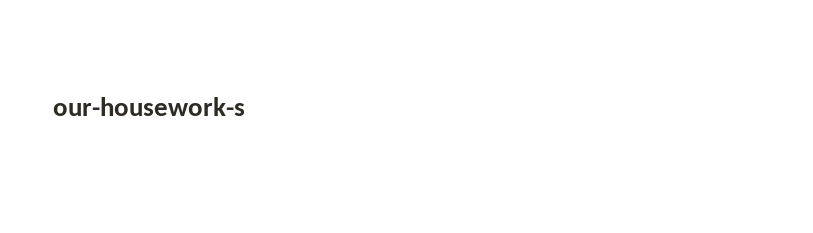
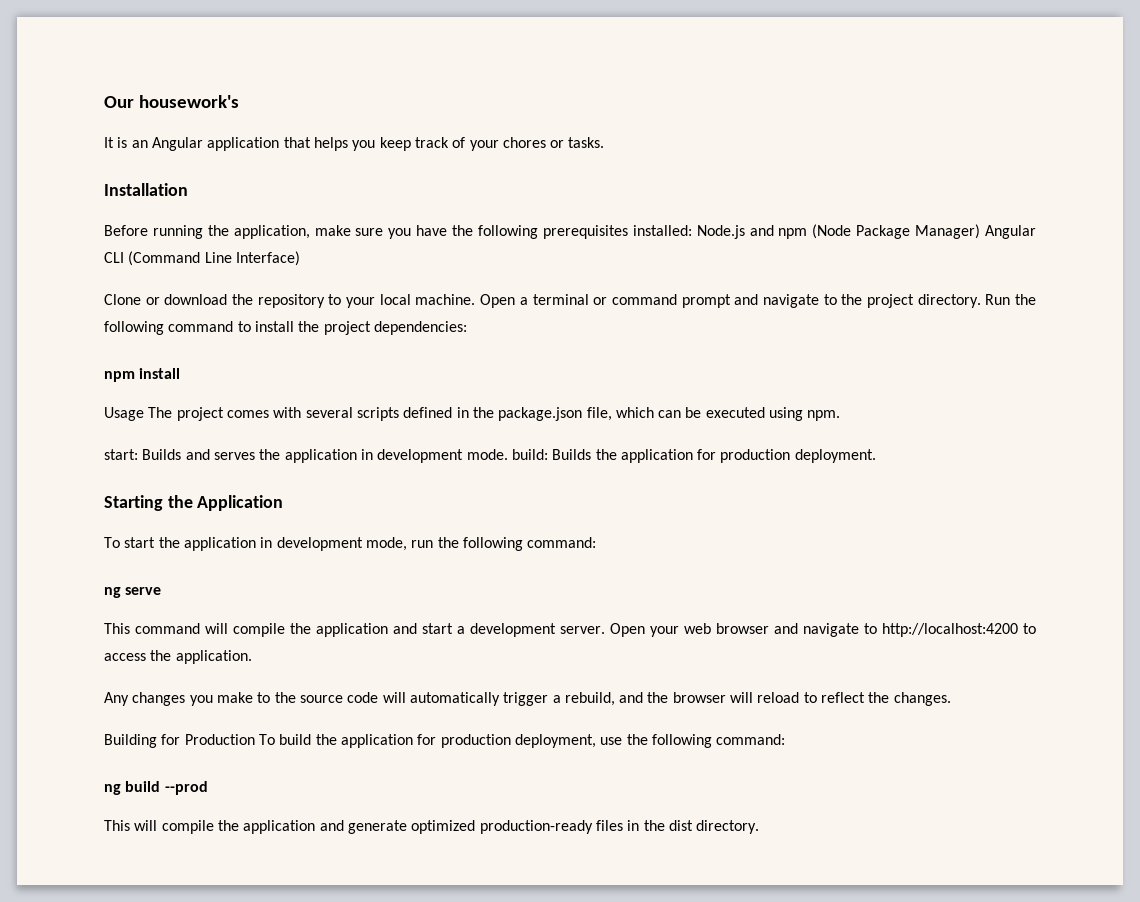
- our-housework-s
+ Our housework's
+ It is an Angular application that helps you keep track of your chores or tasks.
+ Installation
+ Before running the application, make sure you have the following prerequisites installed: Node.js and npm (Node Package Manager) Angular CLI (Command Line Interface)
+ Clone or download the repository to your local machine. Open a terminal or command prompt and navigate to the project directory. Run the following command to install the project dependencies:
+ npm install
+ Usage The project comes with several scripts defined in the package.json file, which can be executed using npm.
+ start: Builds and serves the application in development mode. build: Builds the application for production deployment.
+ Starting the Application
+ To start the application in development mode, run the following command:
+ ng serve
+ This command will compile the application and start a development server. Open your web browser and navigate to http://localhost:4200 to access the application.
+ Any changes you make to the source code will automatically trigger a rebuild, and the browser will reload to reflect the changes.
+ Building for Production To build the application for production deployment, use the following command:
+ ng build --prod
+ This will compile the application and generate optimized production-ready files in the dist directory.

